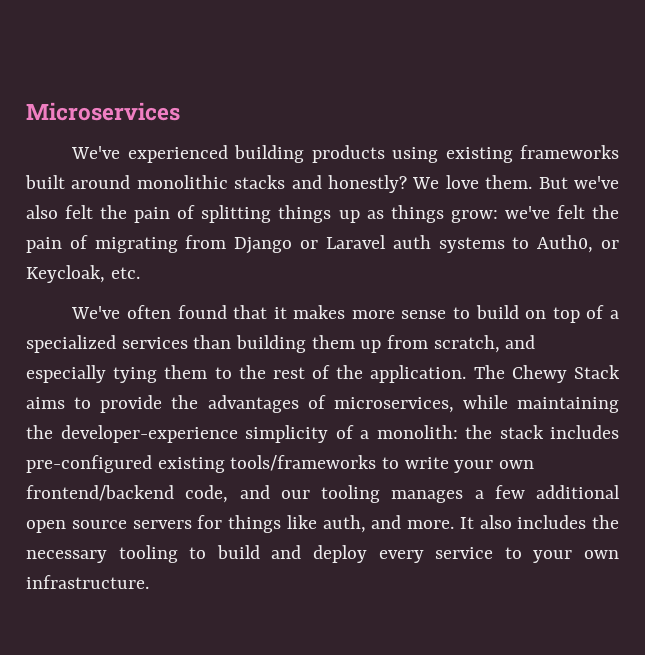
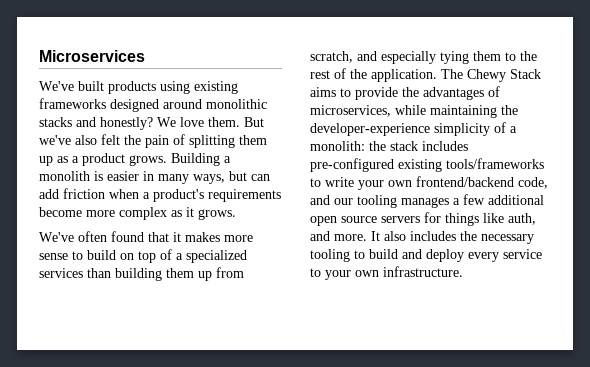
- We've experienced building products using existing frameworks built around monolithic stacks and honestly?
+ We've built products using existing frameworks designed around monolithic stacks and honestly?
- But we've also felt the pain of splitting things up as things grow: we've felt the pain of migrating from Django or Laravel auth systems to Auth0, or Keycloak, etc.
+ But we've also felt the pain of splitting them up as a product grows. Building a monolith is easier in many ways, but can add friction when a product's requirements become more complex as it grows.

